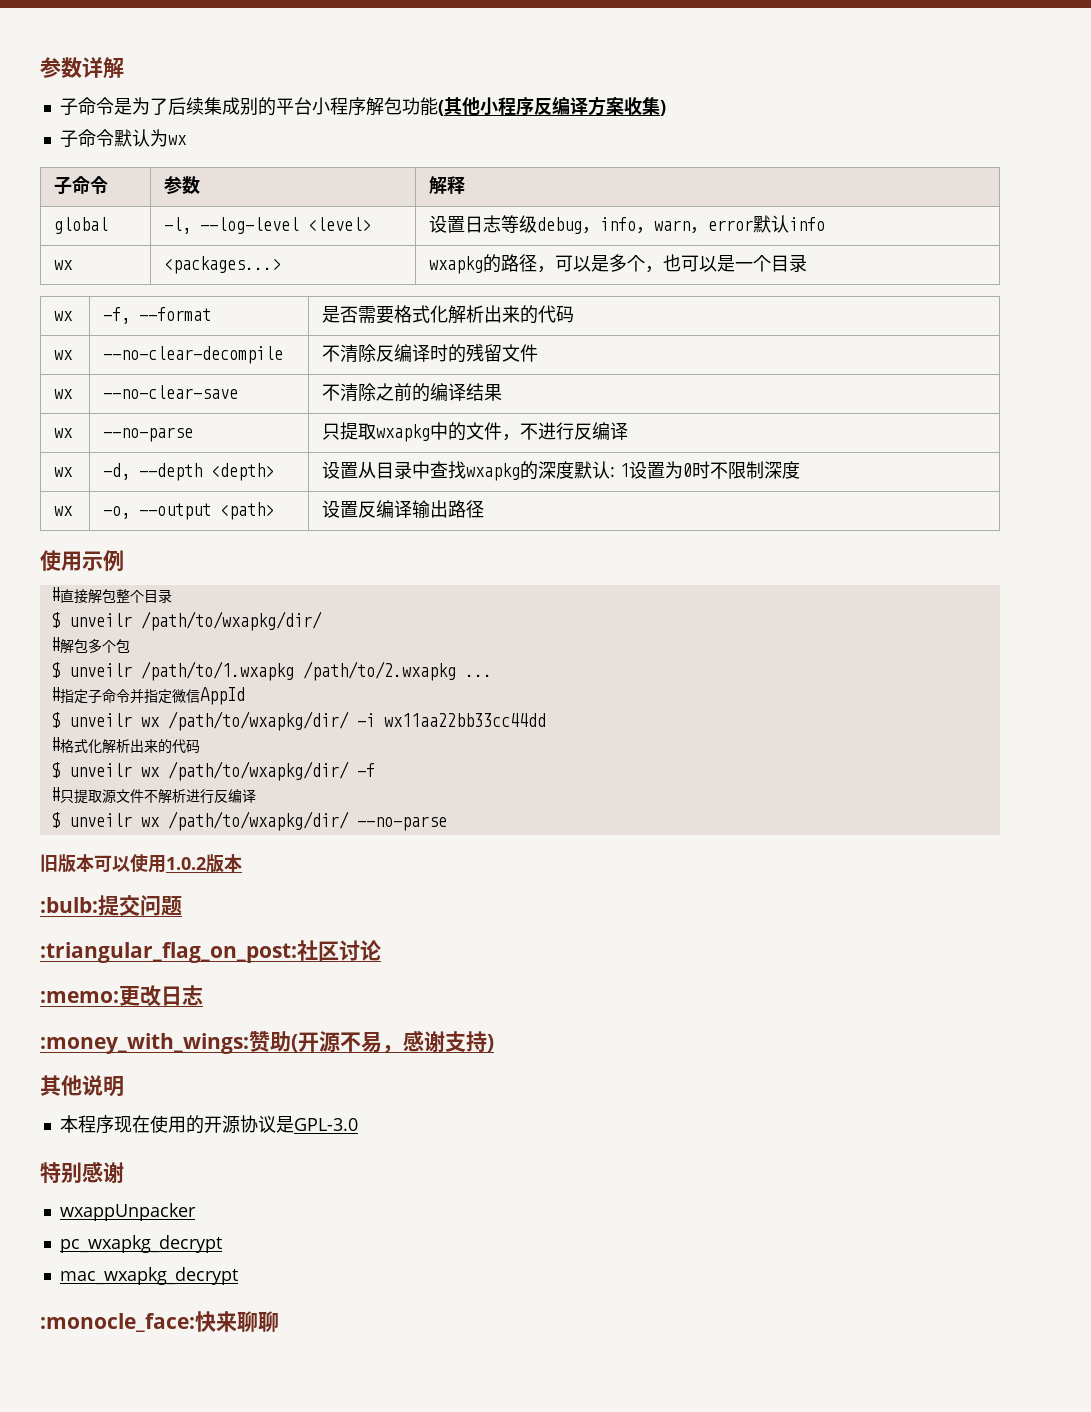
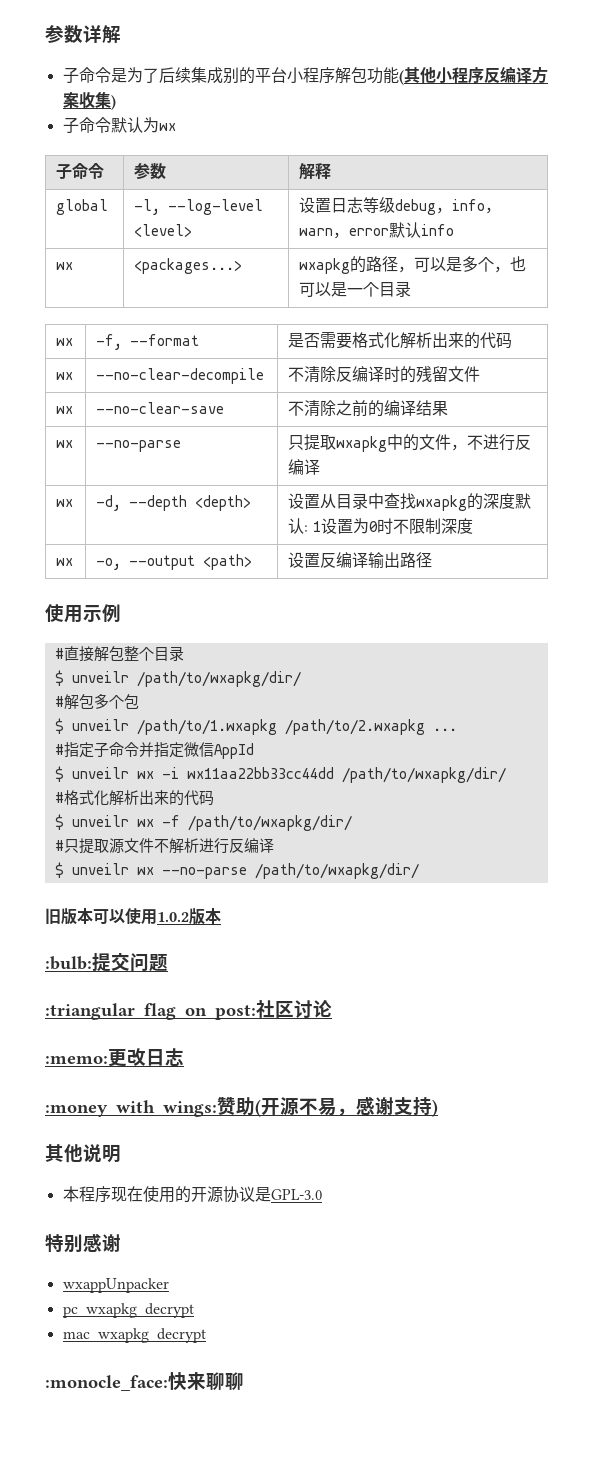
- $ unveilr wx /path/to/wxapkg/dir/ -i wx11aa22bb33cc44dd
+ $ unveilr wx -i wx11aa22bb33cc44dd /path/to/wxapkg/dir/
- $ unveilr wx /path/to/wxapkg/dir/ -f
+ $ unveilr wx -f /path/to/wxapkg/dir/
- $ unveilr wx /path/to/wxapkg/dir/ --no-parse
+ $ unveilr wx --no-parse /path/to/wxapkg/dir/

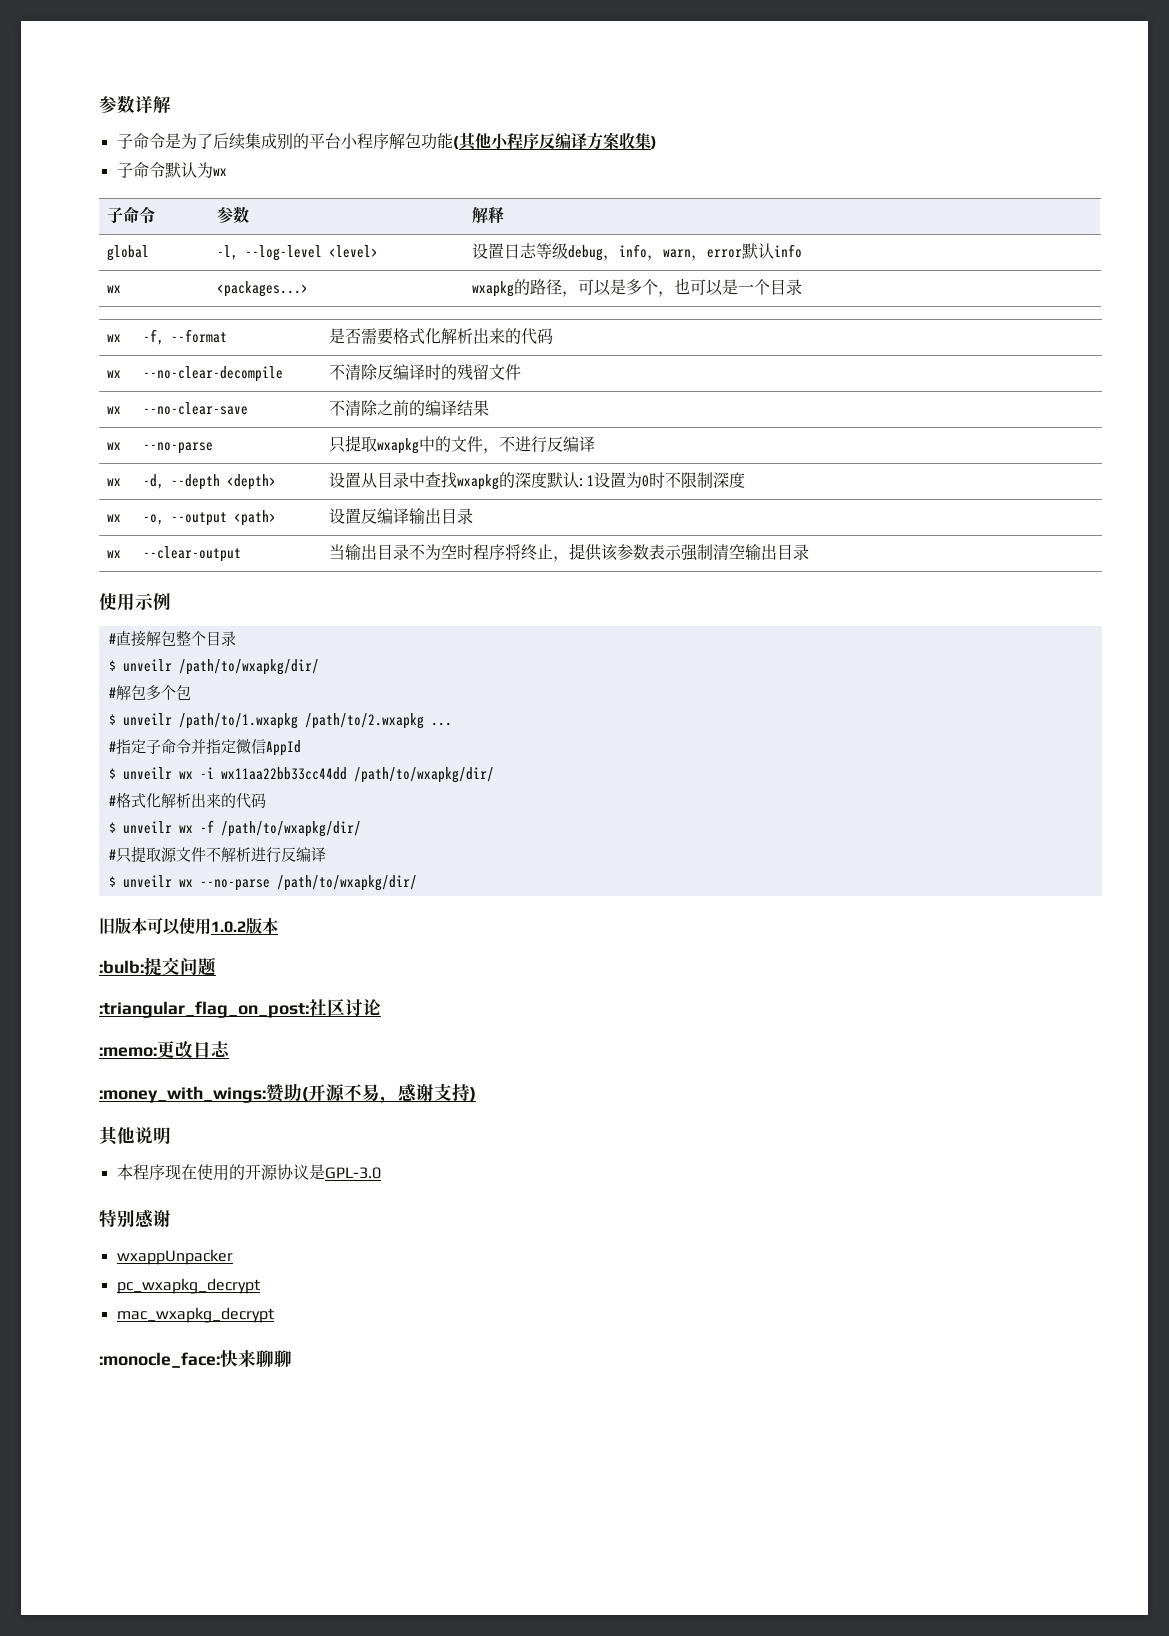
- wx | -o, --output <path> | 设置反编译输出路径
+ wx | -o, --output <path> | 设置反编译输出目录
+ wx | --clear-output | 当输出目录不为空时程序将终止，提供该参数表示强制清空输出目录

